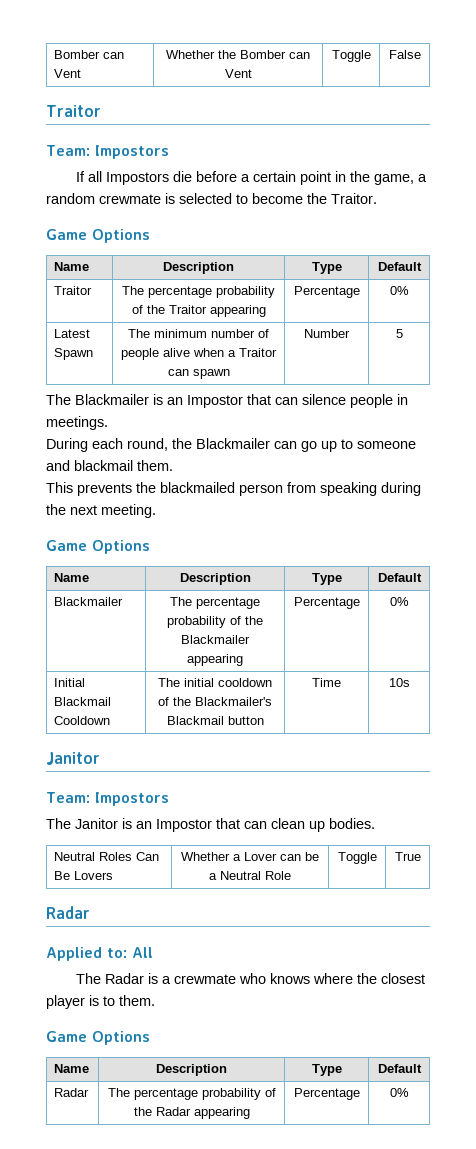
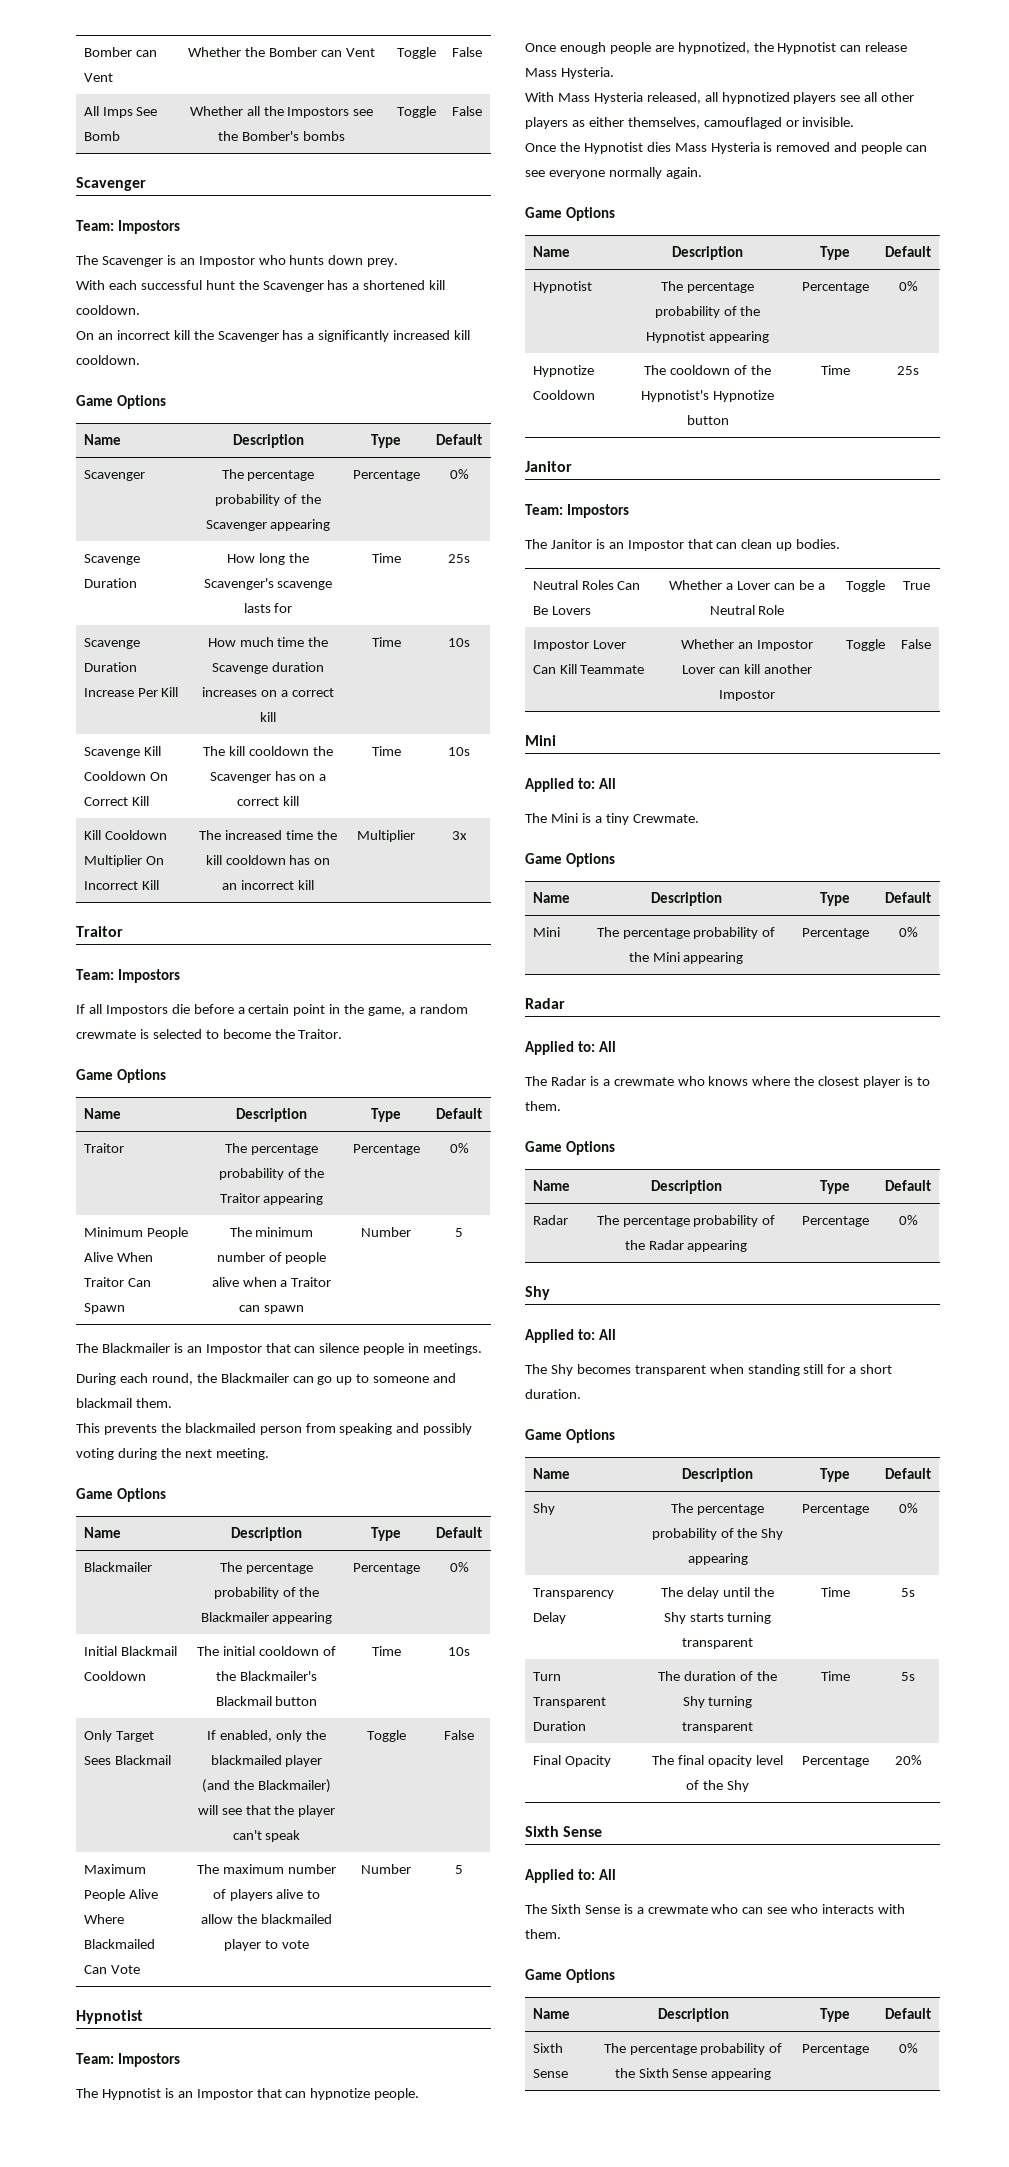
+ All Imps See Bomb | Whether all the Impostors see the Bomber's bombs | Toggle | False
+ Scavenger
+ Team: Impostors
+ The Scavenger is an Impostor who hunts down prey.
+ With each successful hunt the Scavenger has a shortened kill cooldown.
+ On an incorrect kill the Scavenger has a significantly increased kill cooldown.
+ Game Options
+ Name | Description | Type | Default
+ Scavenger | The percentage probability of the Scavenger appearing | Percentage | 0%
+ Scavenge Duration | How long the Scavenger's scavenge lasts for | Time | 25s
+ Scavenge Duration Increase Per Kill | How much time the Scavenge duration increases on a correct kill | Time | 10s
+ Scavenge Kill Cooldown On Correct Kill | The kill cooldown the Scavenger has on a correct kill | Time | 10s
+ Kill Cooldown Multiplier On Incorrect Kill | The increased time the kill cooldown has on an incorrect kill | Multiplier | 3x
- Latest Spawn | The minimum number of people alive when a Traitor can spawn | Number | 5
+ Minimum People Alive When Traitor Can Spawn | The minimum number of people alive when a Traitor can spawn | Number | 5
- This prevents the blackmailed person from speaking during the next meeting.
+ This prevents the blackmailed person from speaking and possibly voting during the next meeting.
+ Only Target Sees Blackmail | If enabled, only the blackmailed player (and the Blackmailer) will see that the player can't speak | Toggle | False
+ Maximum People Alive Where Blackmailed Can Vote | The maximum number of players alive to allow the blackmailed player to vote | Number | 5
+ Hypnotist
+ Team: Impostors
+ The Hypnotist is an Impostor that can hypnotize people.
+ Once enough people are hypnotized, the Hypnotist can release Mass Hysteria.
+ With Mass Hysteria released, all hypnotized players see all other players as either themselves, camouflaged or invisible.
+ Once the Hypnotist dies Mass Hysteria is removed and people can see everyone normally again.
+ Game Options
+ Name | Description | Type | Default
+ Hypnotist | The percentage probability of the Hypnotist appearing | Percentage | 0%
+ Hypnotize Cooldown | The cooldown of the Hypnotist's Hypnotize button | Time | 25s
+ Impostor Lover Can Kill Teammate | Whether an Impostor Lover can kill another Impostor | Toggle | False
+ Mini
+ Applied to: All
+ The Mini is a tiny Crewmate.
+ Game Options
+ Name | Description | Type | Default
+ Mini | The percentage probability of the Mini appearing | Percentage | 0%
  Radar | The percentage probability of the Radar appearing | Percentage | 0%
+ Shy
+ Applied to: All
+ The Shy becomes transparent when standing still for a short duration.
+ Game Options
+ Name | Description | Type | Default
+ Shy | The percentage probability of the Shy appearing | Percentage | 0%
+ Transparency Delay | The delay until the Shy starts turning transparent | Time | 5s
+ Turn Transparent Duration | The duration of the Shy turning transparent | Time | 5s
+ Final Opacity | The final opacity level of the Shy | Percentage | 20%
+ Sixth Sense
+ Applied to: All
+ The Sixth Sense is a crewmate who can see who interacts with them.
+ Game Options
+ Name | Description | Type | Default
+ Sixth Sense | The percentage probability of the Sixth Sense appearing | Percentage | 0%

